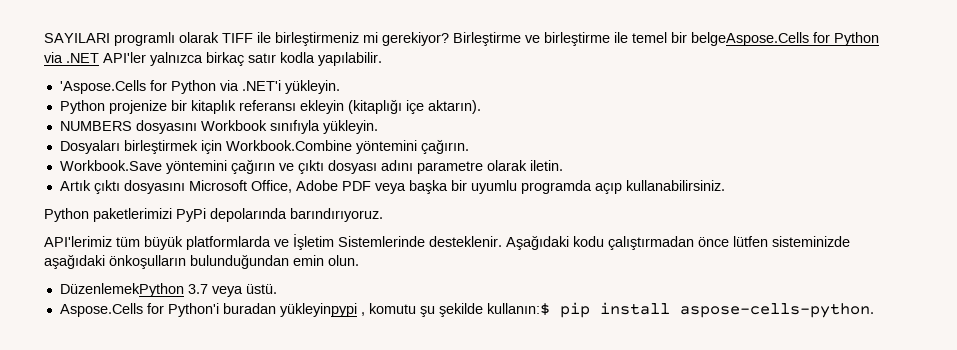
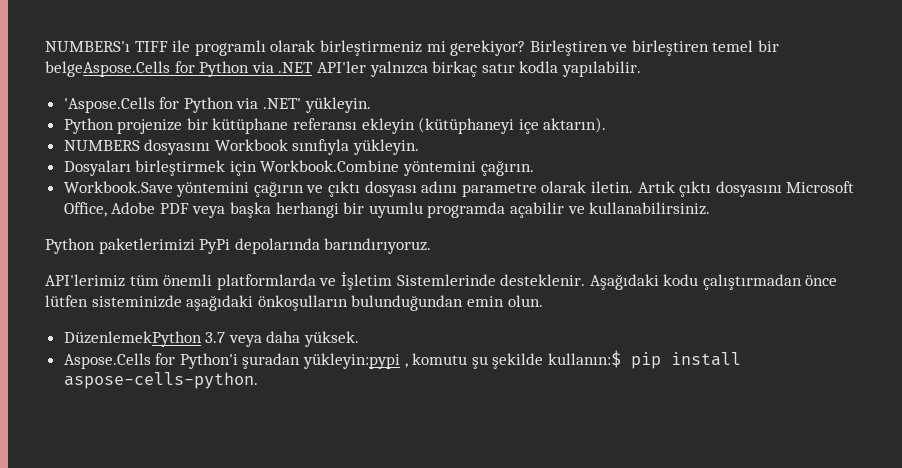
- SAYILARI programlı olarak TIFF ile birleştirmeniz mi gerekiyor? Birleştirme ve birleştirme ile temel bir belgeAspose.Cells for Python via .NET API'ler yalnızca birkaç satır kodla yapılabilir.
+ NUMBERS'ı TIFF ile programlı olarak birleştirmeniz mi gerekiyor? Birleştiren ve birleştiren temel bir belgeAspose.Cells for Python via .NET API'ler yalnızca birkaç satır kodla yapılabilir.
- 'Aspose.Cells for Python via .NET'i yükleyin.
+ 'Aspose.Cells for Python via .NET' yükleyin.
- Python projenize bir kitaplık referansı ekleyin (kitaplığı içe aktarın).
+ Python projenize bir kütüphane referansı ekleyin (kütüphaneyi içe aktarın).
- Workbook.Save yöntemini çağırın ve çıktı dosyası adını parametre olarak iletin.
- Artık çıktı dosyasını Microsoft Office, Adobe PDF veya başka bir uyumlu programda açıp kullanabilirsiniz.
+ Workbook.Save yöntemini çağırın ve çıktı dosyası adını parametre olarak iletin. Artık çıktı dosyasını Microsoft Office, Adobe PDF veya başka herhangi bir uyumlu programda açabilir ve kullanabilirsiniz.
- API'lerimiz tüm büyük platformlarda ve İşletim Sistemlerinde desteklenir.
+ API'lerimiz tüm önemli platformlarda ve İşletim Sistemlerinde desteklenir.
- DüzenlemekPython 3.7 veya üstü.
+ DüzenlemekPython 3.7 veya daha yüksek.
- Aspose.Cells for Python'i buradan yükleyinpypi , komutu şu şekilde kullanın:$ pip install aspose-cells-python.
+ Aspose.Cells for Python'i şuradan yükleyin:pypi , komutu şu şekilde kullanın:$ pip install aspose-cells-python.

